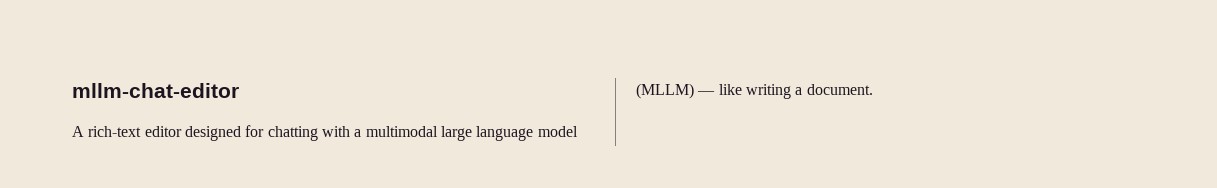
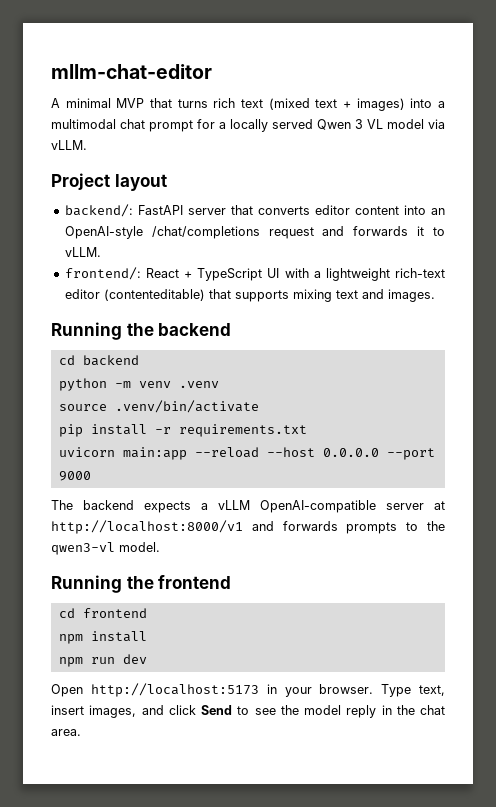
- A rich-text editor designed for chatting with a multimodal large language model (MLLM) — like writing a document.
+ A minimal MVP that turns rich text (mixed text + images) into a multimodal chat prompt for a locally served Qwen 3 VL model via vLLM.
+ Project layout
+ backend/: FastAPI server that converts editor content into an OpenAI-style /chat/completions request and forwards it to vLLM.
+ frontend/: React + TypeScript UI with a lightweight rich-text editor (contenteditable) that supports mixing text and images.
+ Running the backend
+ cd backend
+ python -m venv .venv
+ source .venv/bin/activate
+ pip install -r requirements.txt
+ uvicorn main:app --reload --host 0.0.0.0 --port 9000
+ The backend expects a vLLM OpenAI-compatible server at http://localhost:8000/v1 and forwards prompts to the qwen3-vl model.
+ Running the frontend
+ cd frontend
+ npm install
+ npm run dev
+ Open http://localhost:5173 in your browser. Type text, insert images, and click Send to see the model reply in the chat area.

